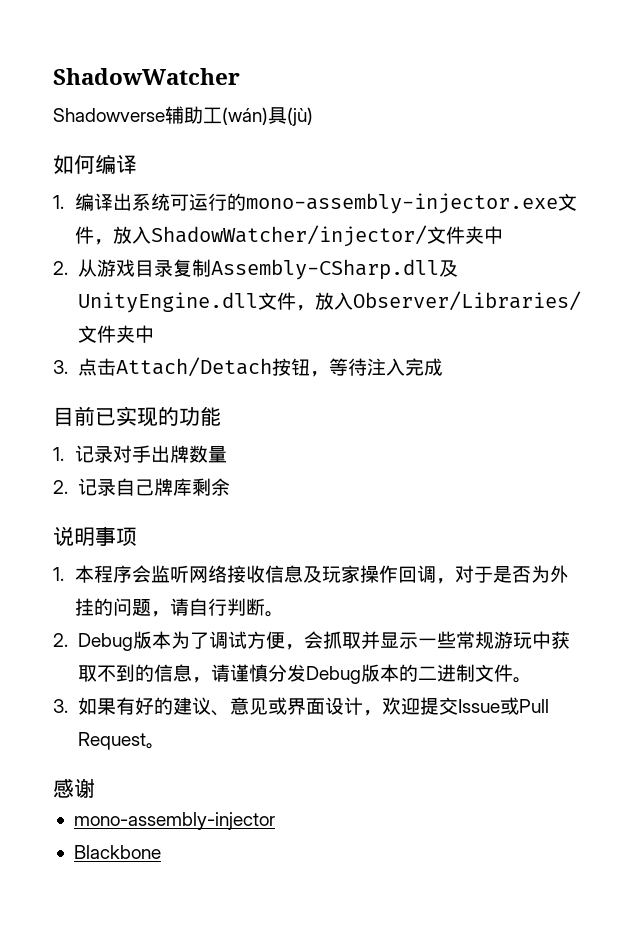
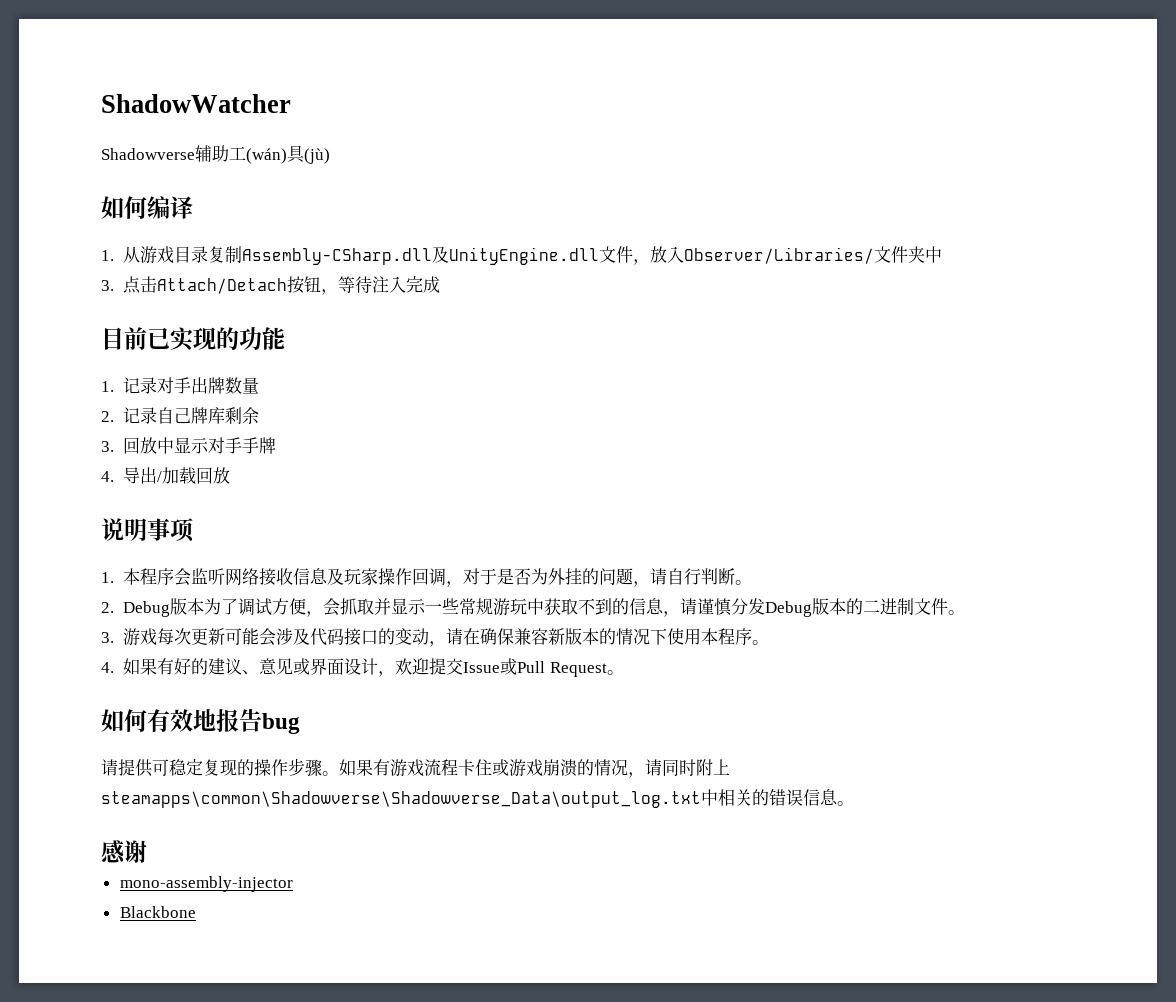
- 1.编译出系统可运行的mono-assembly-injector.exe文件，放入ShadowWatcher/injector/文件夹中
- 2.从游戏目录复制Assembly-CSharp.dll及UnityEngine.dll文件，放入Observer/Libraries/文件夹中
+ 1.从游戏目录复制Assembly-CSharp.dll及UnityEngine.dll文件，放入Observer/Libraries/文件夹中
+ 3.回放中显示对手手牌
+ 4.导出/加载回放
- 3.如果有好的建议、意见或界面设计，欢迎提交Issue或Pull Request。
+ 3.游戏每次更新可能会涉及代码接口的变动，请在确保兼容新版本的情况下使用本程序。
+ 4.如果有好的建议、意见或界面设计，欢迎提交Issue或Pull Request。
+ 如何有效地报告bug
+ 请提供可稳定复现的操作步骤。如果有游戏流程卡住或游戏崩溃的情况，请同时附上steamapps\common\Shadowverse\Shadowverse_Data\output_log.txt中相关的错误信息。

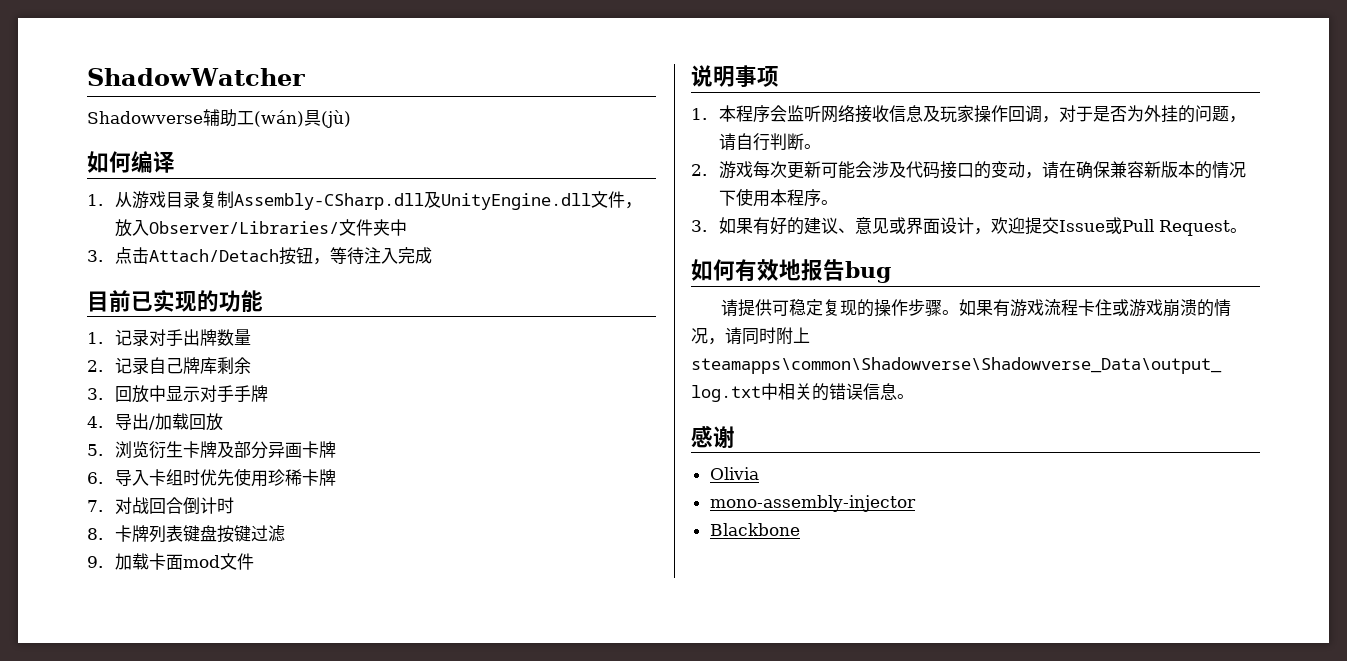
+ 5.浏览衍生卡牌及部分异画卡牌
+ 6.导入卡组时优先使用珍稀卡牌
+ 7.对战回合倒计时
+ 8.卡牌列表键盘按键过滤
+ 9.加载卡面mod文件
- 2. Debug版本为了调试方便，会抓取并显示一些常规游玩中获取不到的信息，请谨慎分发Debug版本的二进制文件。
- 3.游戏每次更新可能会涉及代码接口的变动，请在确保兼容新版本的情况下使用本程序。
+ 2.游戏每次更新可能会涉及代码接口的变动，请在确保兼容新版本的情况下使用本程序。
- 4.如果有好的建议、意见或界面设计，欢迎提交Issue或Pull Request。
+ 3.如果有好的建议、意见或界面设计，欢迎提交Issue或Pull Request。
+ Olivia

